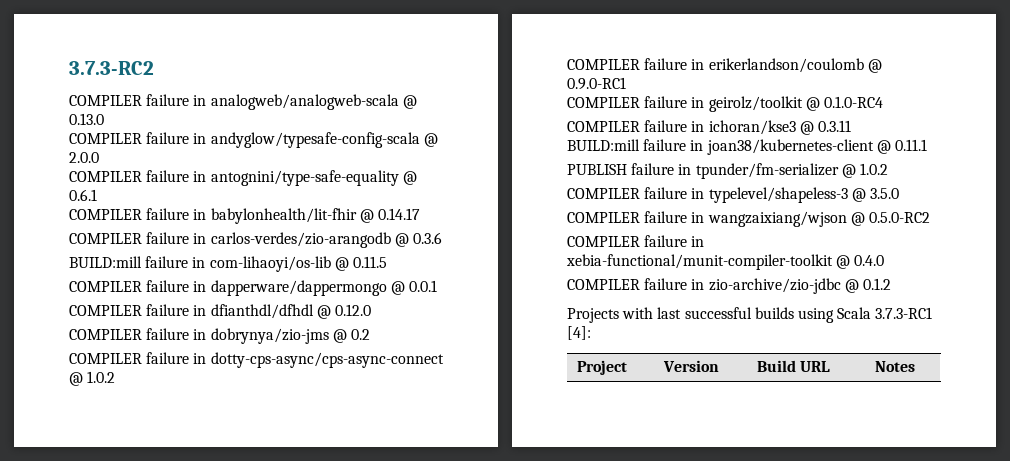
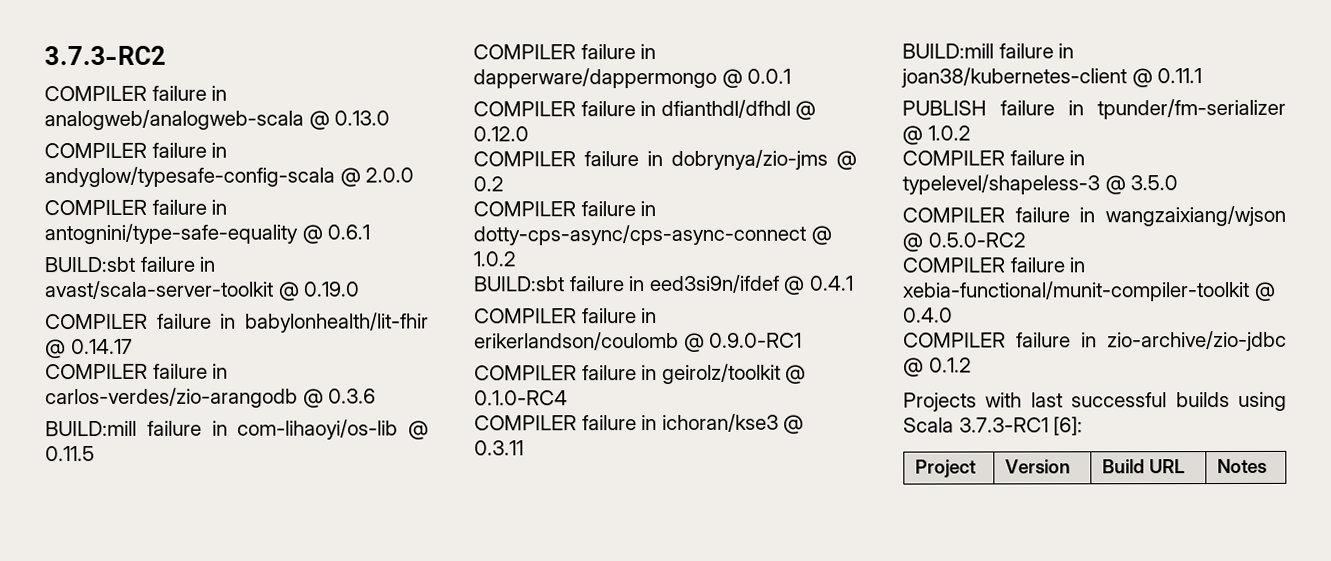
+ BUILD:sbt failure in avast/scala-server-toolkit @ 0.19.0
+ BUILD:sbt failure in eed3si9n/ifdef @ 0.4.1
- Projects with last successful builds using Scala 3.7.3-RC1 [4]:
+ Projects with last successful builds using Scala 3.7.3-RC1 [6]:

